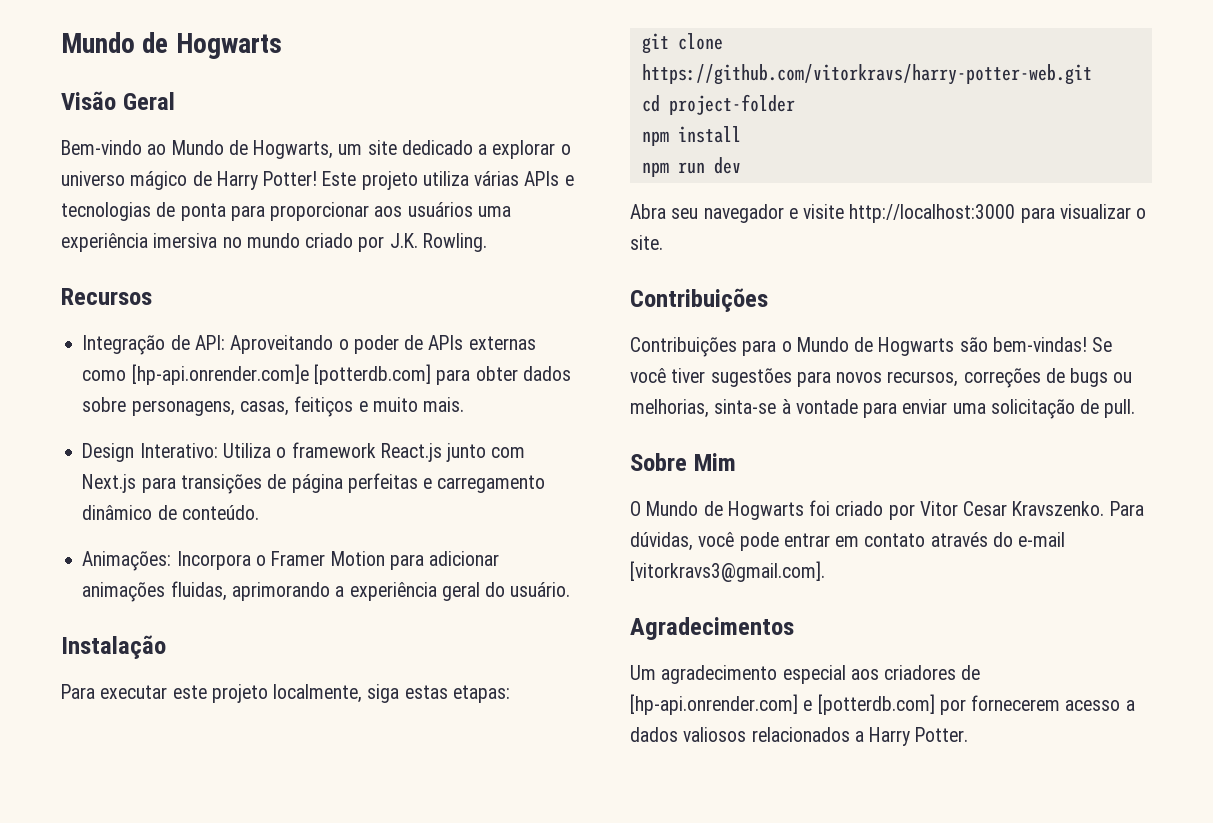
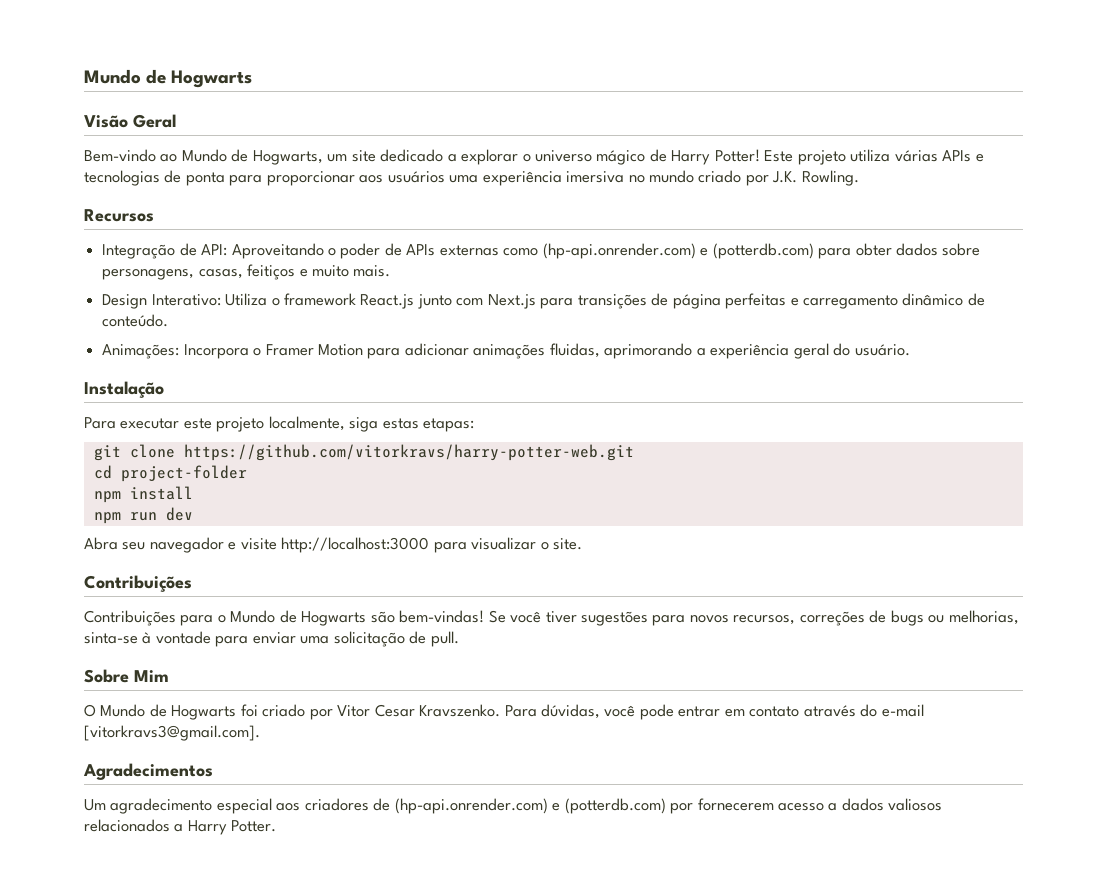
- Integração de API: Aproveitando o poder de APIs externas como [hp-api.onrender.com]e [potterdb.com] para obter dados sobre personagens, casas, feitiços e muito mais.
+ Integração de API: Aproveitando o poder de APIs externas como (hp-api.onrender.com) e (potterdb.com) para obter dados sobre personagens, casas, feitiços e muito mais.
- Um agradecimento especial aos criadores de [hp-api.onrender.com] e [potterdb.com] por fornecerem acesso a dados valiosos relacionados a Harry Potter.
+ Um agradecimento especial aos criadores de (hp-api.onrender.com) e (potterdb.com) por fornecerem acesso a dados valiosos relacionados a Harry Potter.

